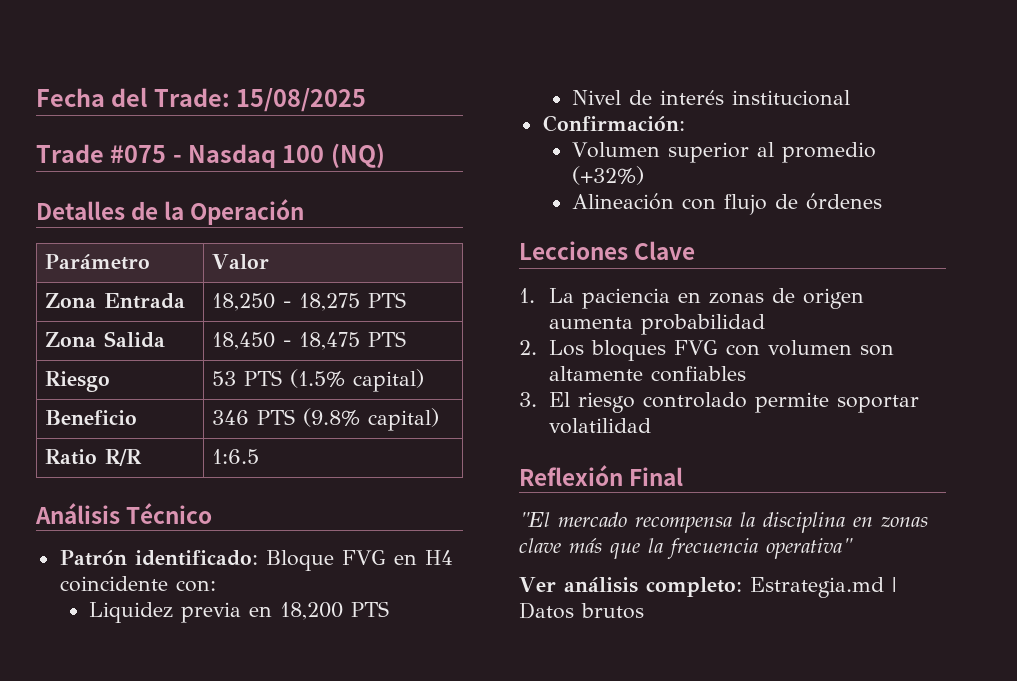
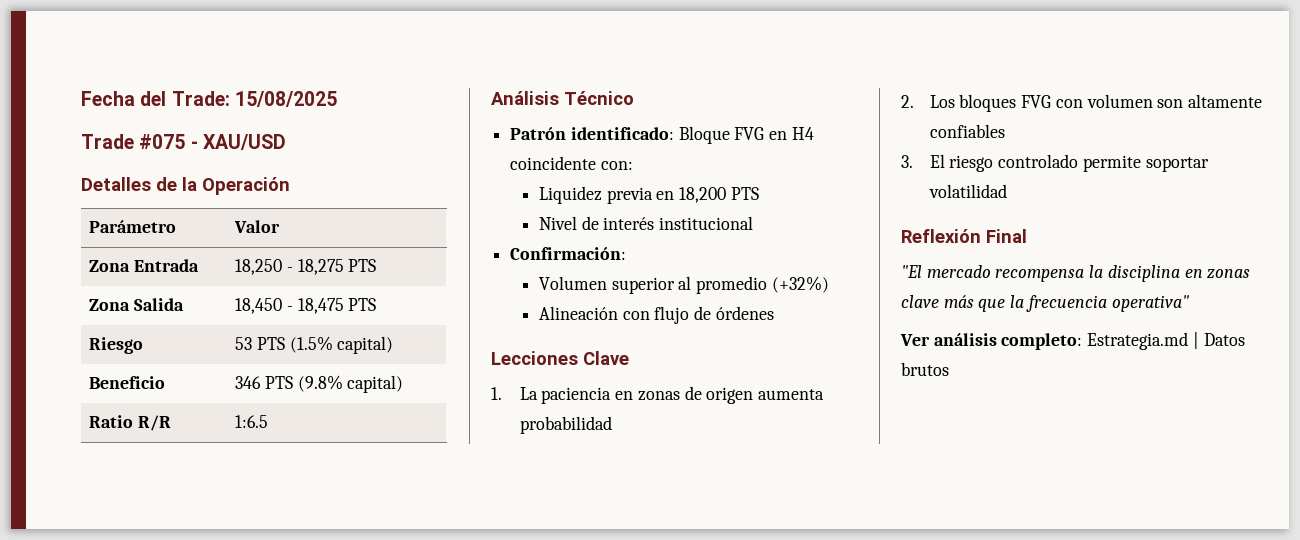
- Trade #075 - Nasdaq 100 (NQ)
+ Trade #075 - XAU/USD

